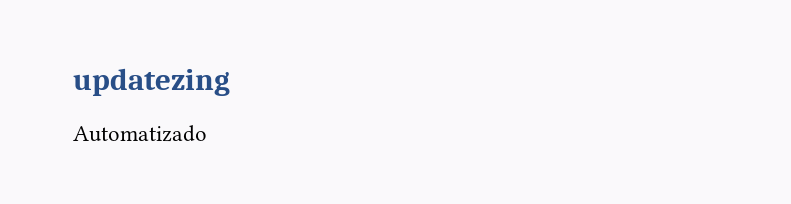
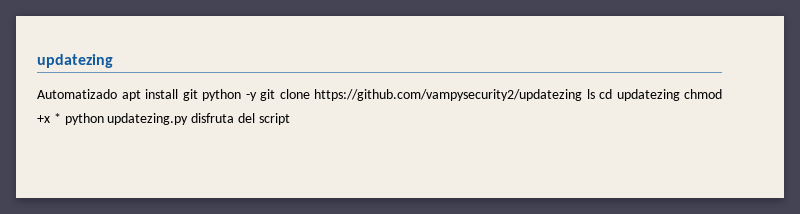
- Automatizado
+ Automatizado apt install git python -y git clone https://github.com/vampysecurity2/updatezing ls cd updatezing chmod +x * python updatezing.py disfruta del script

